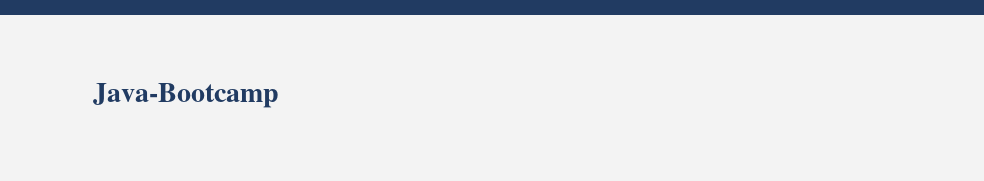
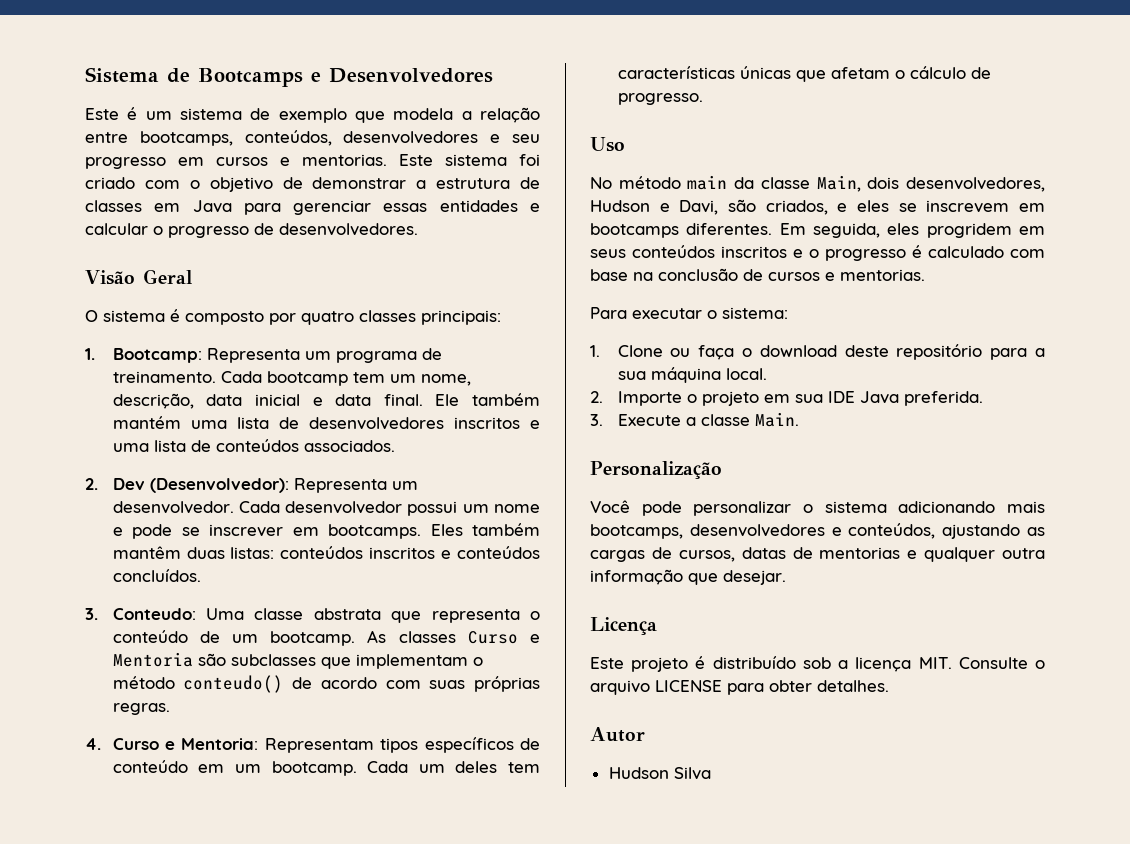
- Java-Bootcamp
+ Sistema de Bootcamps e Desenvolvedores
+ Este é um sistema de exemplo que modela a relação entre bootcamps, conteúdos, desenvolvedores e seu progresso em cursos e mentorias. Este sistema foi criado com o objetivo de demonstrar a estrutura de classes em Java para gerenciar essas entidades e calcular o progresso de desenvolvedores.
+ Visão Geral
+ O sistema é composto por quatro classes principais:
+ 1. Bootcamp: Representa um programa de treinamento. Cada bootcamp tem um nome, descrição, data inicial e data final. Ele também mantém uma lista de desenvolvedores inscritos e uma lista de conteúdos associados.
+ 2. Dev (Desenvolvedor): Representa um desenvolvedor. Cada desenvolvedor possui um nome e pode se inscrever em bootcamps. Eles também mantêm duas listas: conteúdos inscritos e conteúdos concluídos.
+ 3. Conteudo: Uma classe abstrata que representa o conteúdo de um bootcamp. As classes Curso e Mentoria são subclasses que implementam o método conteudo() de acordo com suas próprias regras.
+ 4. Curso e Mentoria: Representam tipos específicos de conteúdo em um bootcamp. Cada um deles tem características únicas que afetam o cálculo de progresso.
+ Uso
+ No método main da classe Main, dois desenvolvedores, Hudson e Davi, são criados, e eles se inscrevem em bootcamps diferentes. Em seguida, eles progridem em seus conteúdos inscritos e o progresso é calculado com base na conclusão de cursos e mentorias.
+ Para executar o sistema:
+ 1. Clone ou faça o download deste repositório para a sua máquina local.
+ 2. Importe o projeto em sua IDE Java preferida.
+ 3. Execute a classe Main.
+ Personalização
+ Você pode personalizar o sistema adicionando mais bootcamps, desenvolvedores e conteúdos, ajustando as cargas de cursos, datas de mentorias e qualquer outra informação que desejar.
+ Licença
+ Este projeto é distribuído sob a licença MIT. Consulte o arquivo LICENSE para obter detalhes.
+ Autor
+ Hudson Silva

